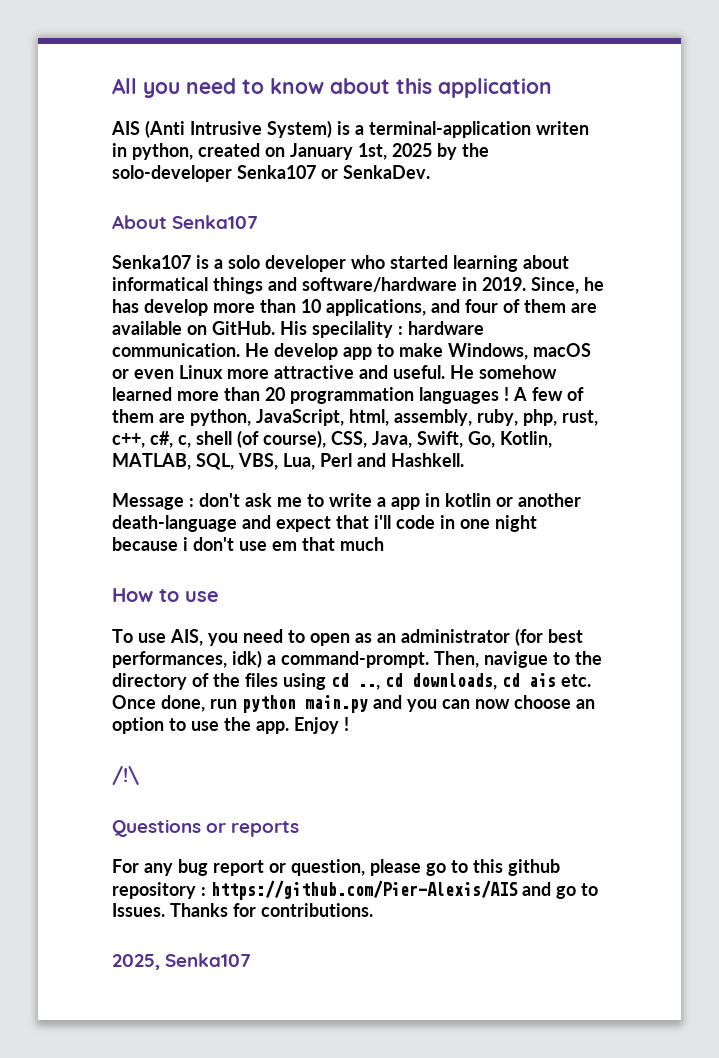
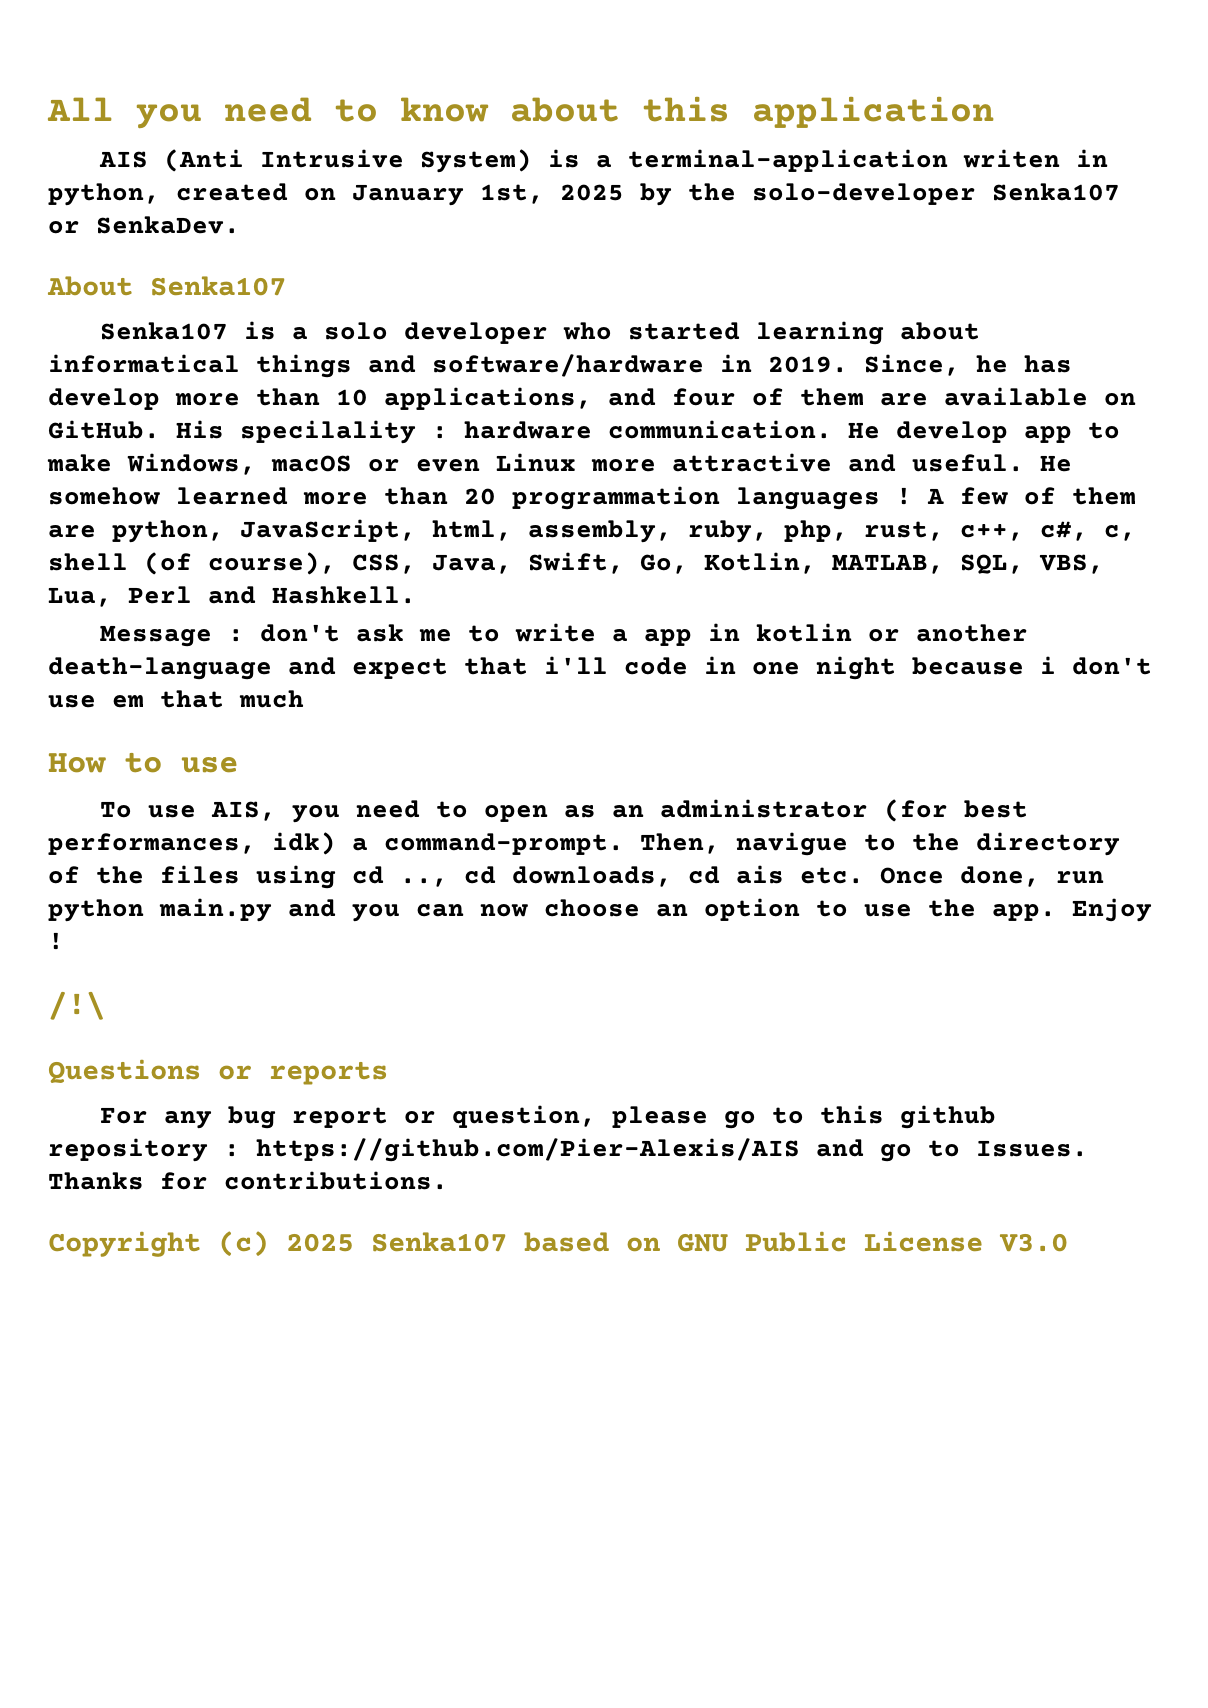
- 2025, Senka107
+ Copyright (c) 2025 Senka107 based on GNU Public License V3.0

